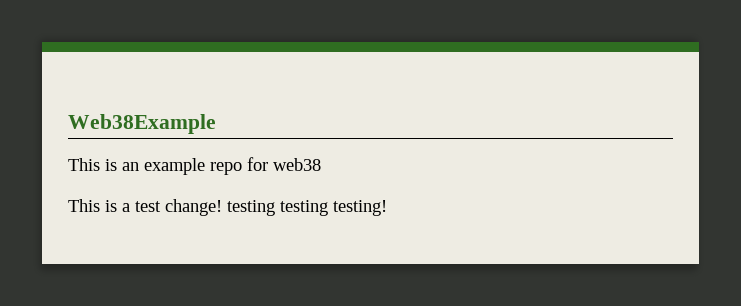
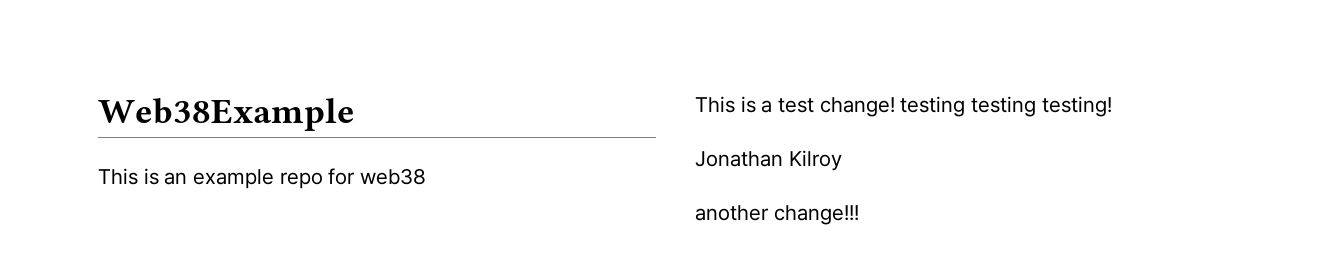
+ Jonathan Kilroy
+ another change!!!

